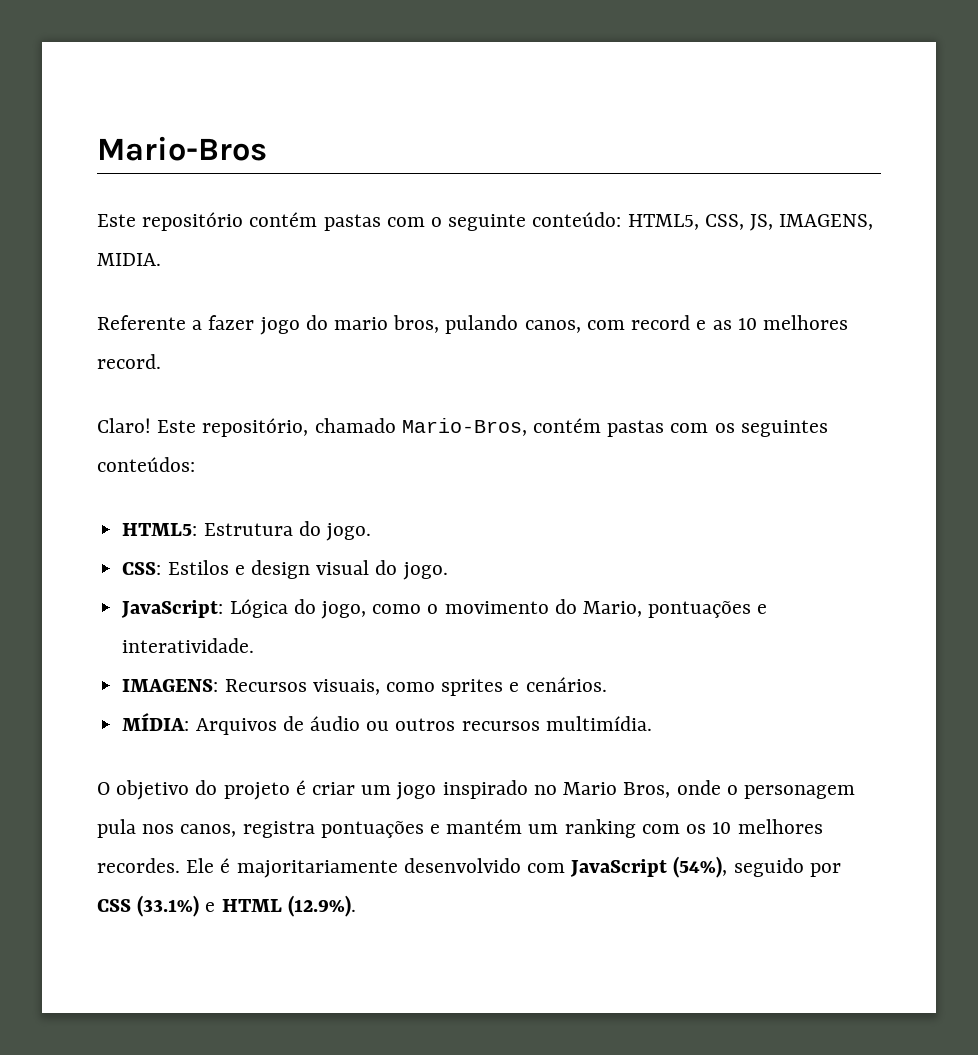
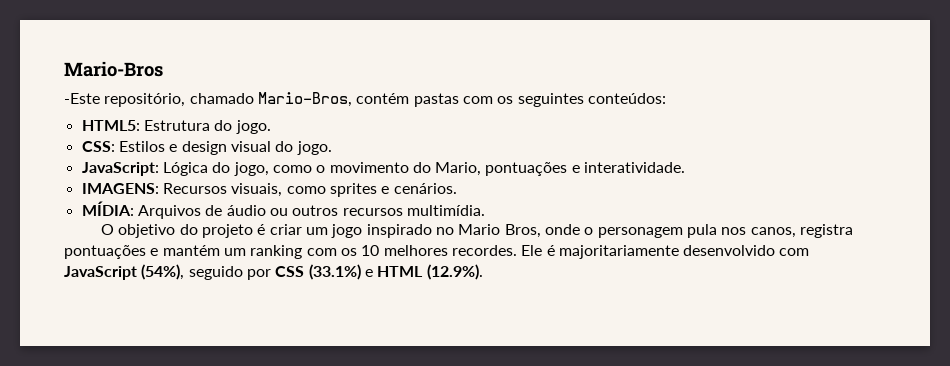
- Este repositório contém pastas com o seguinte conteúdo: HTML5, CSS, JS, IMAGENS, MIDIA.
- Referente a fazer jogo do mario bros, pulando canos, com record e as 10 melhores record.
- Claro! Este repositório, chamado Mario-Bros, contém pastas com os seguintes conteúdos:
+ -Este repositório, chamado Mario-Bros, contém pastas com os seguintes conteúdos:

